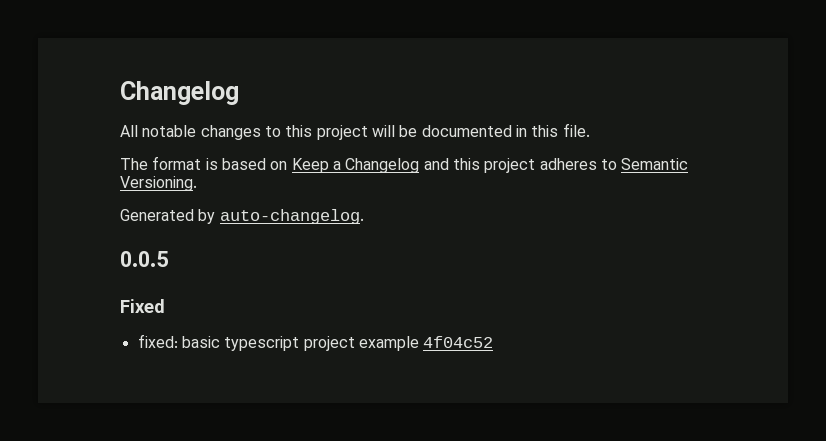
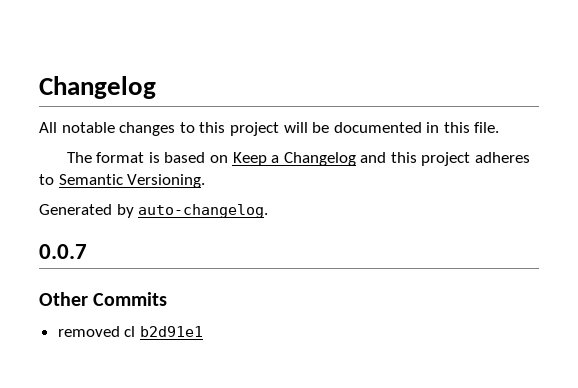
- 0.0.5
- Fixed
- fixed: basic typescript project example 4f04c52
+ 0.0.7
+ Other Commits
+ removed cl b2d91e1

